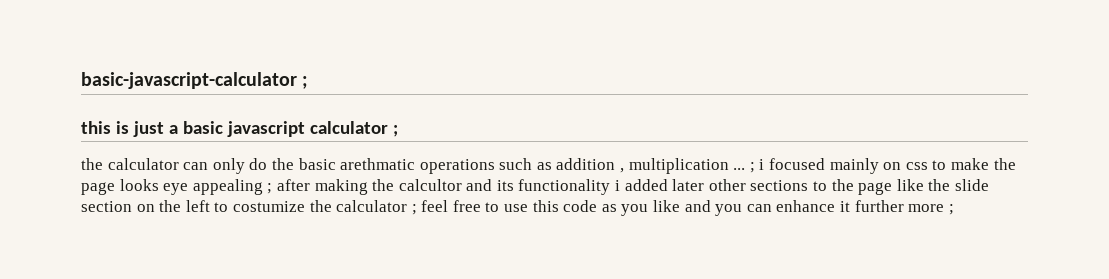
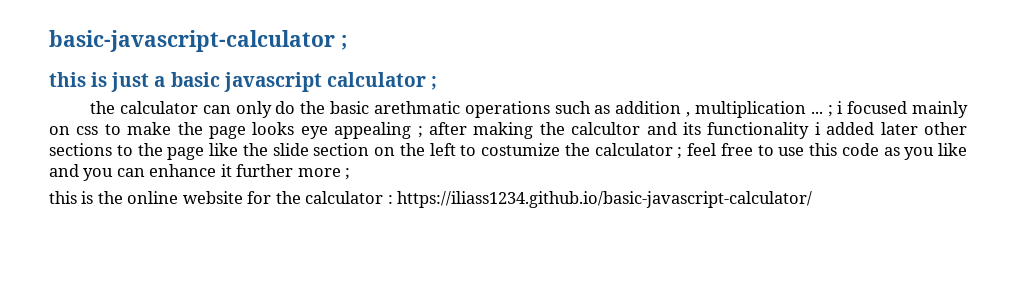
+ this is the online website for the calculator : https://iliass1234.github.io/basic-javascript-calculator/

